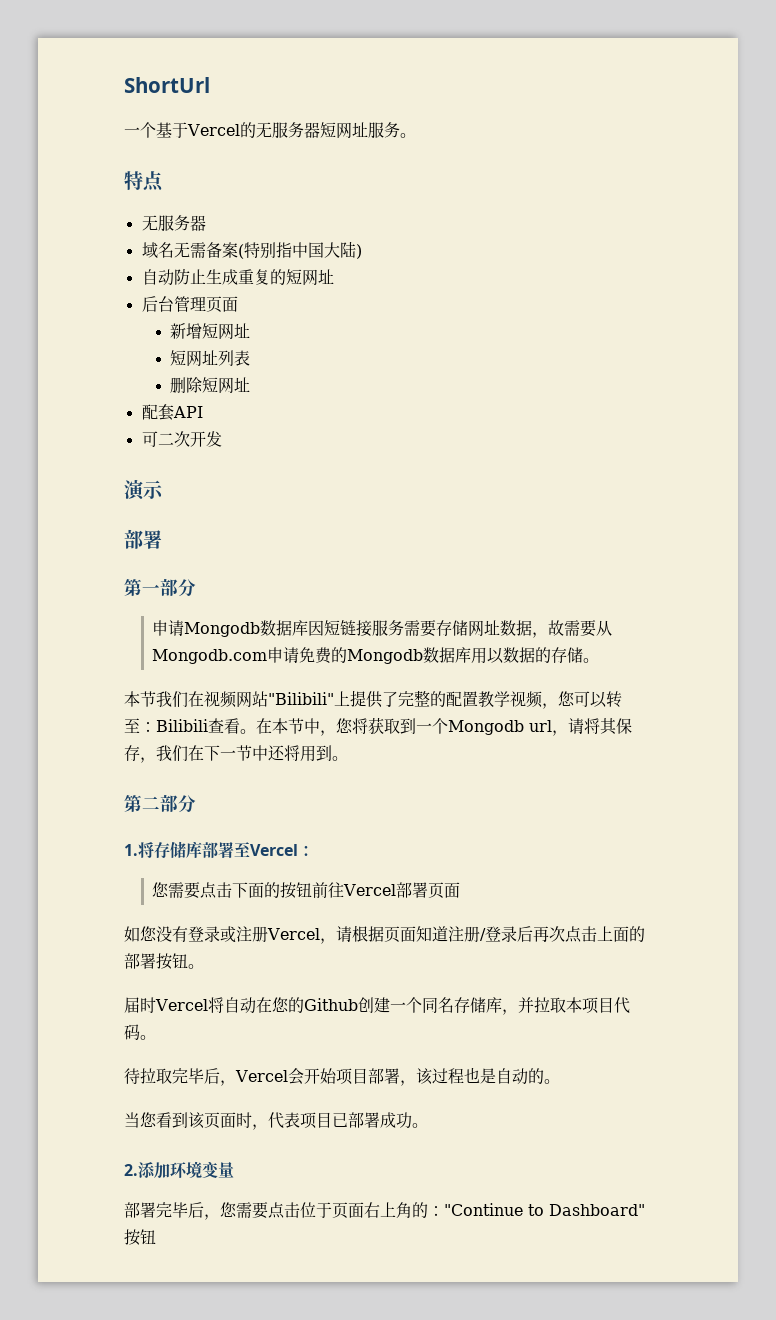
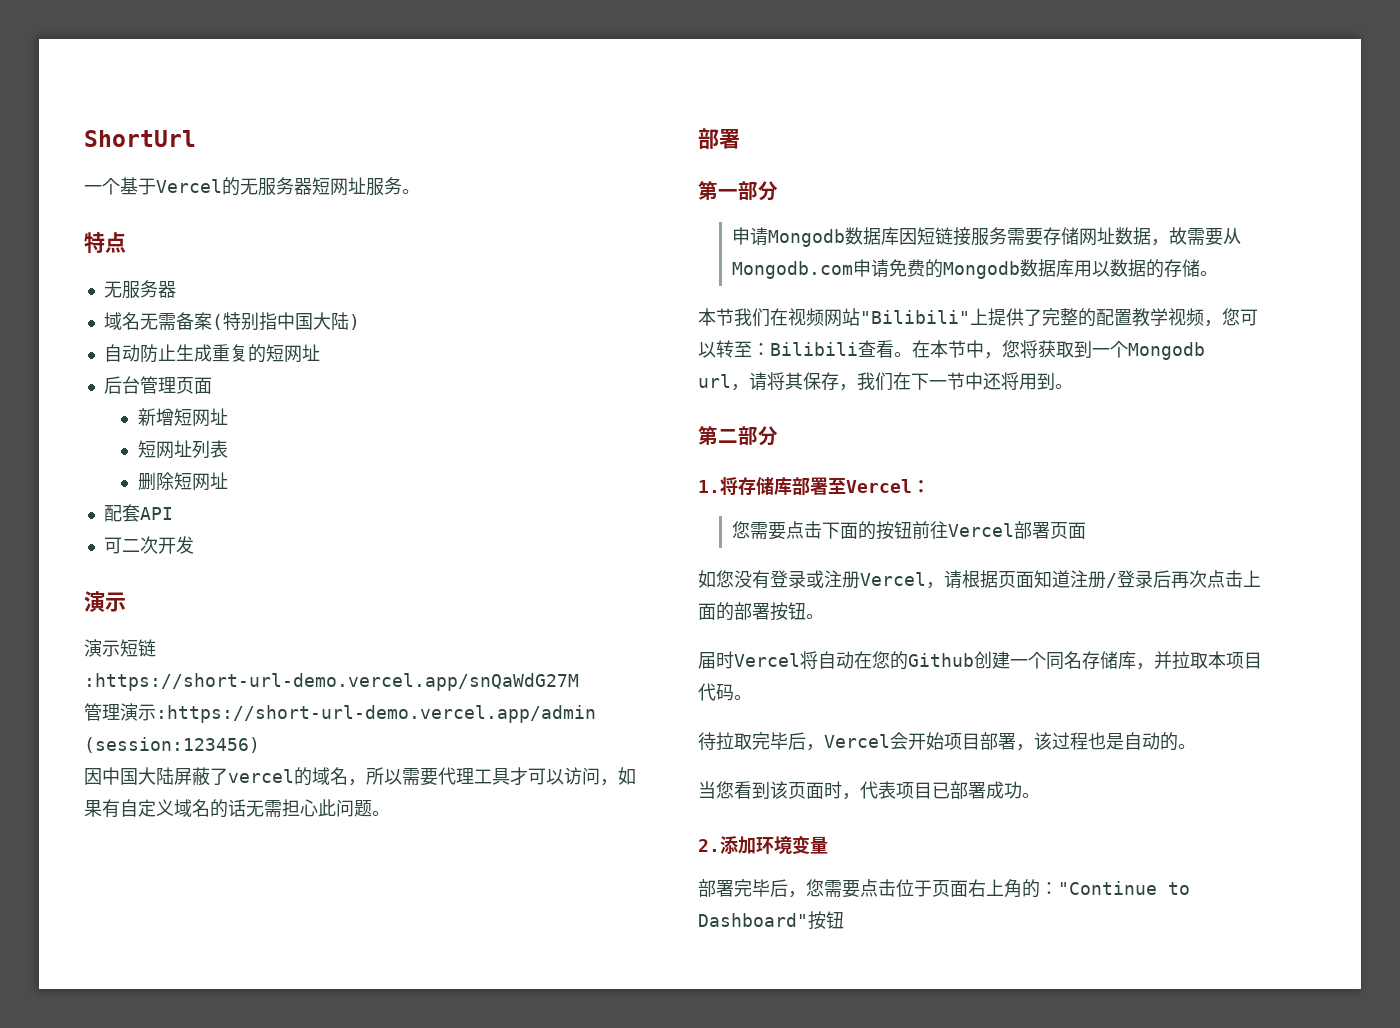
+ 演示短链:https://short-url-demo.vercel.app/snQaWdG27M
+ 管理演示:https://short-url-demo.vercel.app/admin (session:123456)
+ 因中国大陆屏蔽了vercel的域名，所以需要代理工具才可以访问，如果有自定义域名的话无需担心此问题。

